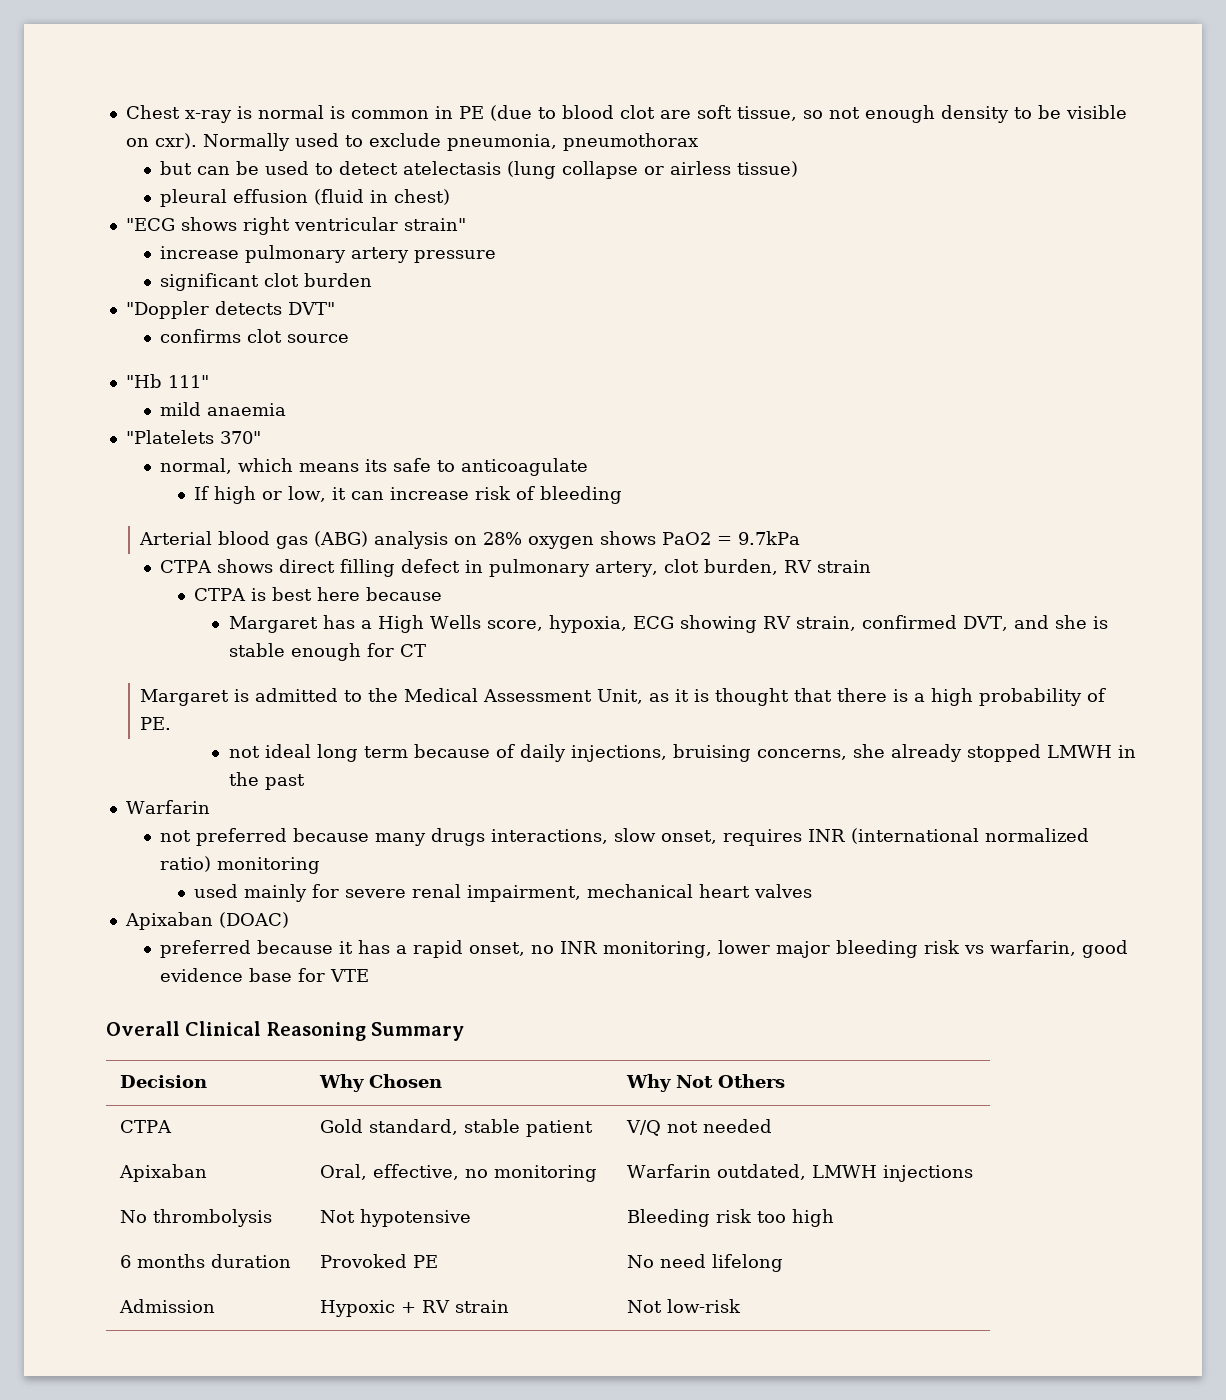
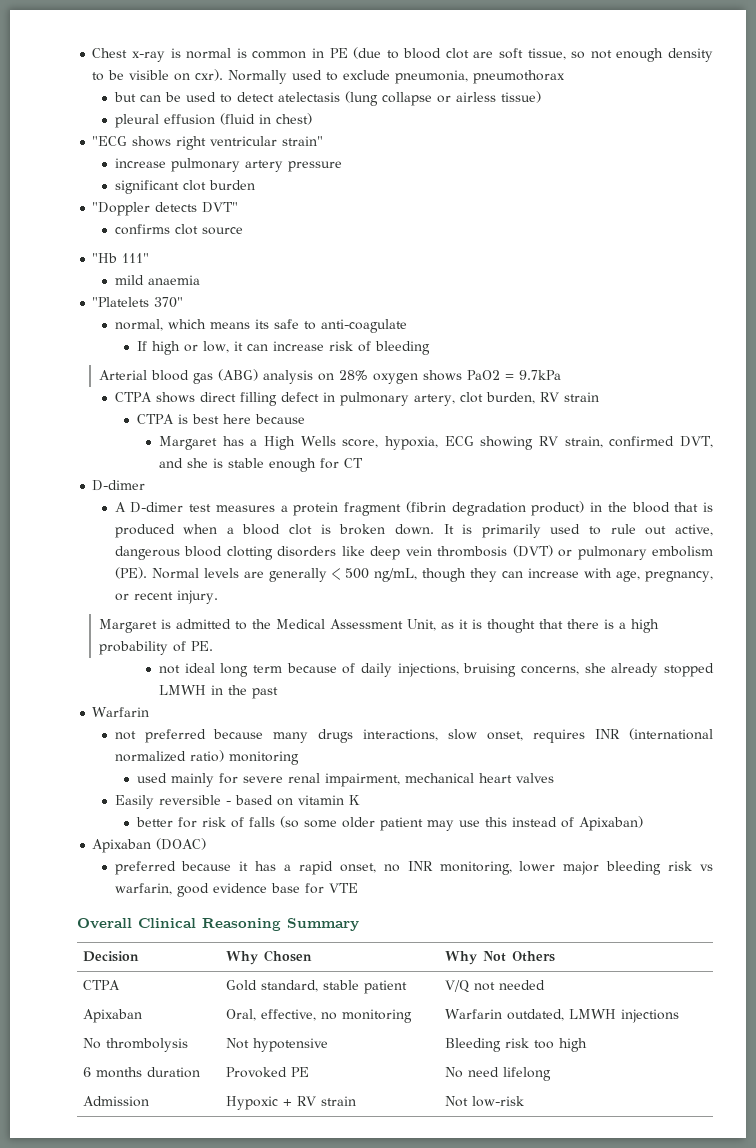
- normal, which means its safe to anticoagulate
+ normal, which means its safe to anti-coagulate
  Margaret has a High Wells score, hypoxia, ECG showing RV strain, confirmed DVT, and she is stable enough for CT
+ D-dimer
+ A D-dimer test measures a protein fragment (fibrin degradation product) in the blood that is produced when a blood clot is broken down. It is primarily used to rule out active, dangerous blood clotting disorders like deep vein thrombosis (DVT) or pulmonary embolism (PE). Normal levels are generally < 500 ng/mL, though they can increase with age, pregnancy, or recent injury.
+ Easily reversible - based on vitamin K
+ better for risk of falls (so some older patient may use this instead of Apixaban)

